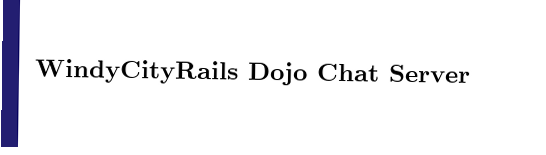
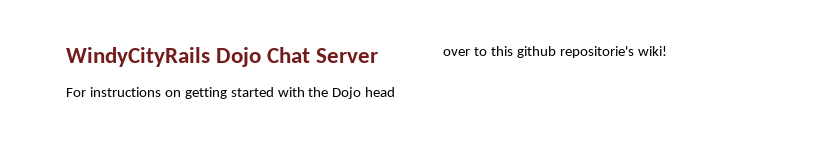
+ For instructions on getting started with the Dojo head over to this github repositorie's wiki!

